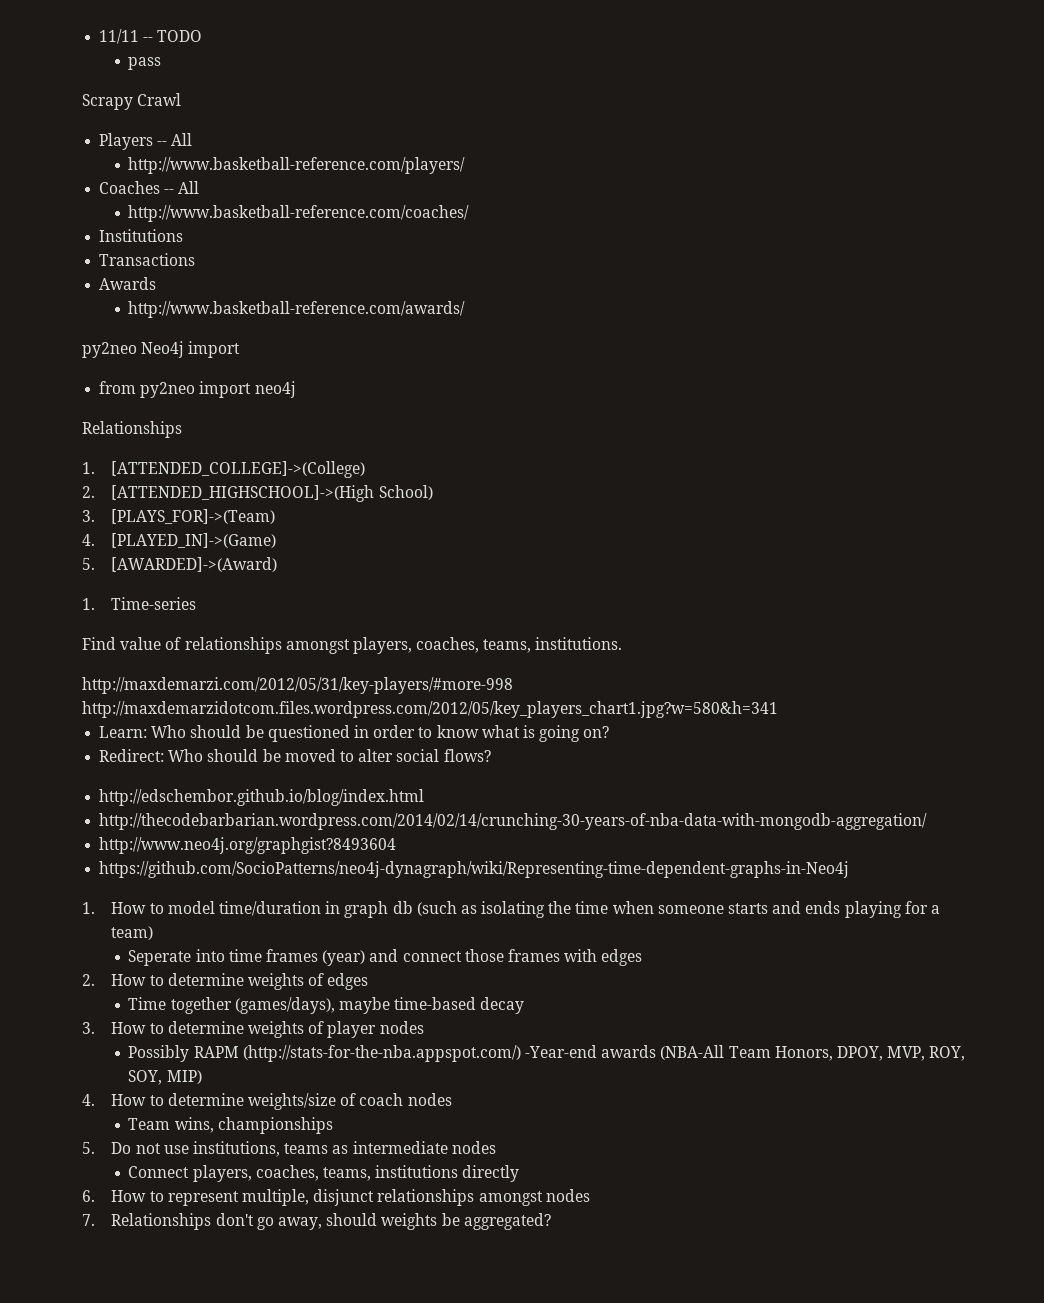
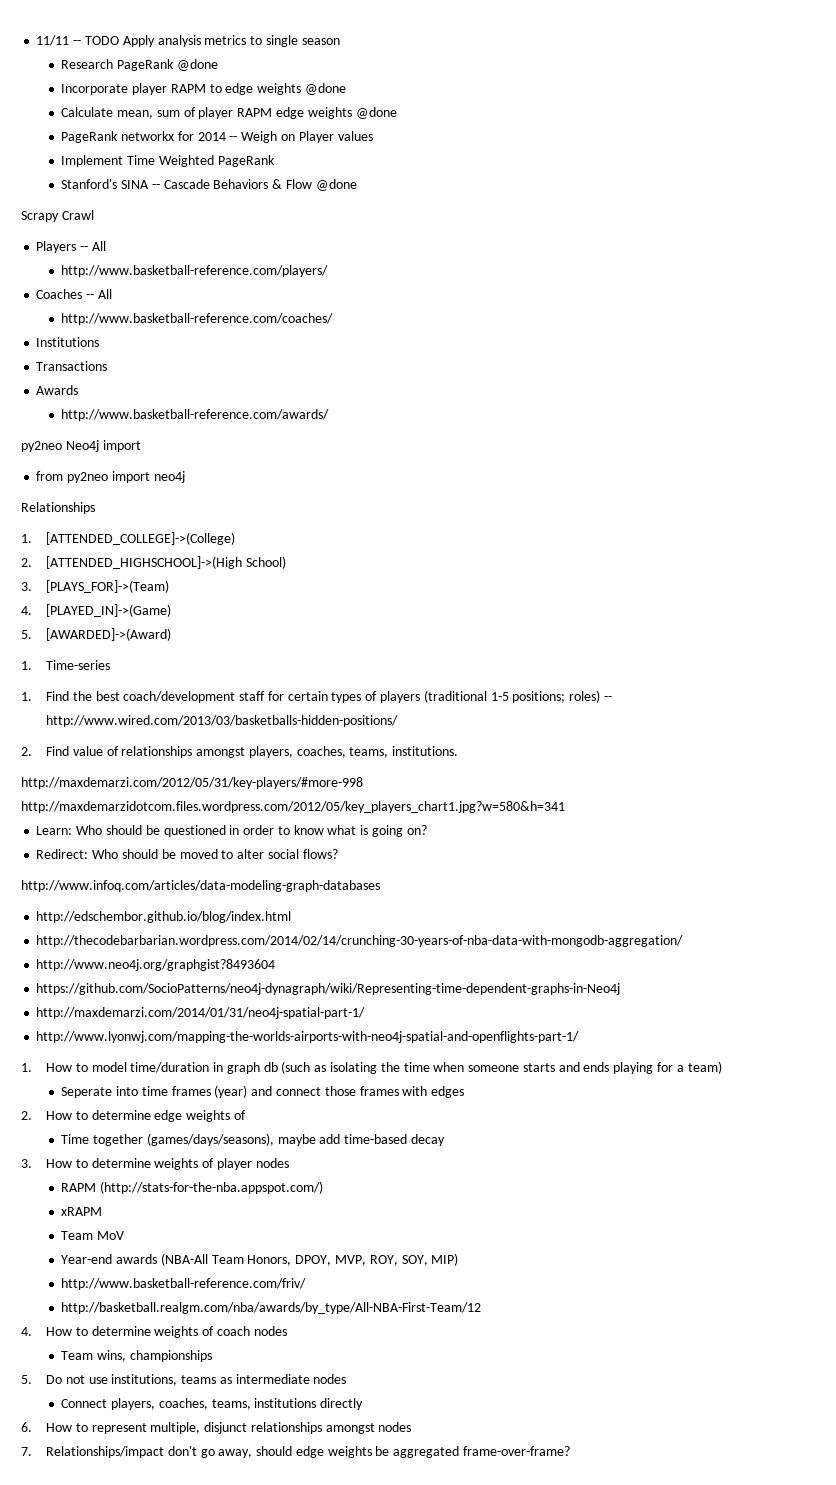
- 11/11 -- TODO
- pass
+ 11/11 -- TODO Apply analysis metrics to single season
+ Research PageRank @done
+ Incorporate player RAPM to edge weights @done
+ Calculate mean, sum of player RAPM edge weights @done
+ PageRank networkx for 2014 -- Weigh on Player values
+ Implement Time Weighted PageRank
+ Stanford's SINA -- Cascade Behaviors & Flow @done
- Find value of relationships amongst players, coaches, teams, institutions.
+ 1. Find the best coach/development staff for certain types of players (traditional 1-5 positions; roles) -- http://www.wired.com/2013/03/basketballs-hidden-positions/
+ 2. Find value of relationships amongst players, coaches, teams, institutions.
+ http://www.infoq.com/articles/data-modeling-graph-databases
+ http://maxdemarzi.com/2014/01/31/neo4j-spatial-part-1/
+ http://www.lyonwj.com/mapping-the-worlds-airports-with-neo4j-spatial-and-openflights-part-1/
- 2. How to determine weights of edges
+ 2. How to determine edge weights of
- Time together (games/days), maybe time-based decay
+ Time together (games/days/seasons), maybe add time-based decay
- Possibly RAPM (http://stats-for-the-nba.appspot.com/) -Year-end awards (NBA-All Team Honors, DPOY, MVP, ROY, SOY, MIP)
+ RAPM (http://stats-for-the-nba.appspot.com/)
+ xRAPM
+ Team MoV
+ Year-end awards (NBA-All Team Honors, DPOY, MVP, ROY, SOY, MIP)
+ http://www.basketball-reference.com/friv/
+ http://basketball.realgm.com/nba/awards/by_type/All-NBA-First-Team/12
- 4. How to determine weights/size of coach nodes
+ 4. How to determine weights of coach nodes
- 7. Relationships don't go away, should weights be aggregated?
+ 7. Relationships/impact don't go away, should edge weights be aggregated frame-over-frame?

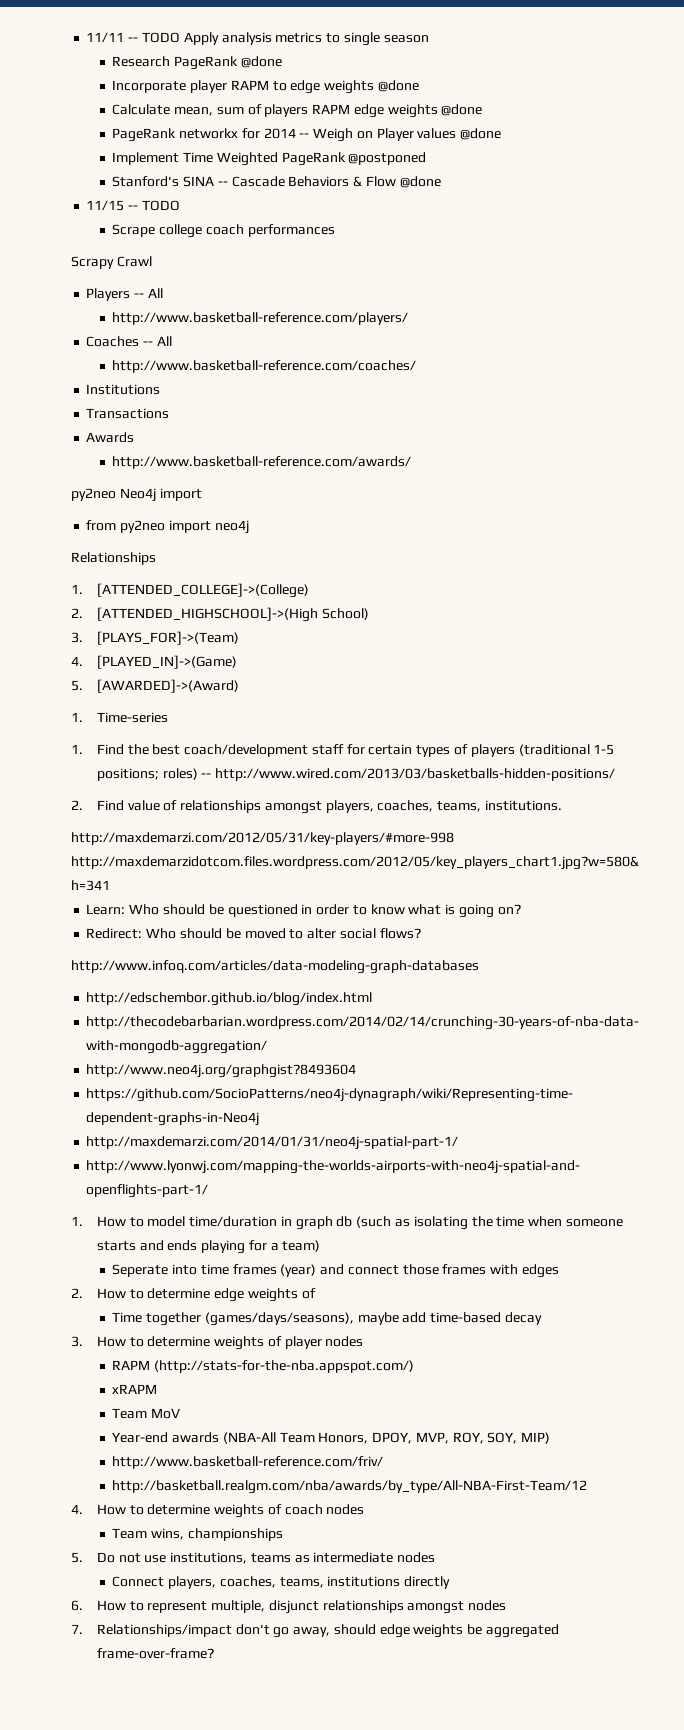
- Calculate mean, sum of player RAPM edge weights @done
+ Calculate mean, sum of players RAPM edge weights @done
- PageRank networkx for 2014 -- Weigh on Player values
+ PageRank networkx for 2014 -- Weigh on Player values @done
- Implement Time Weighted PageRank
+ Implement Time Weighted PageRank @postponed
+ 11/15 -- TODO
+ Scrape college coach performances

